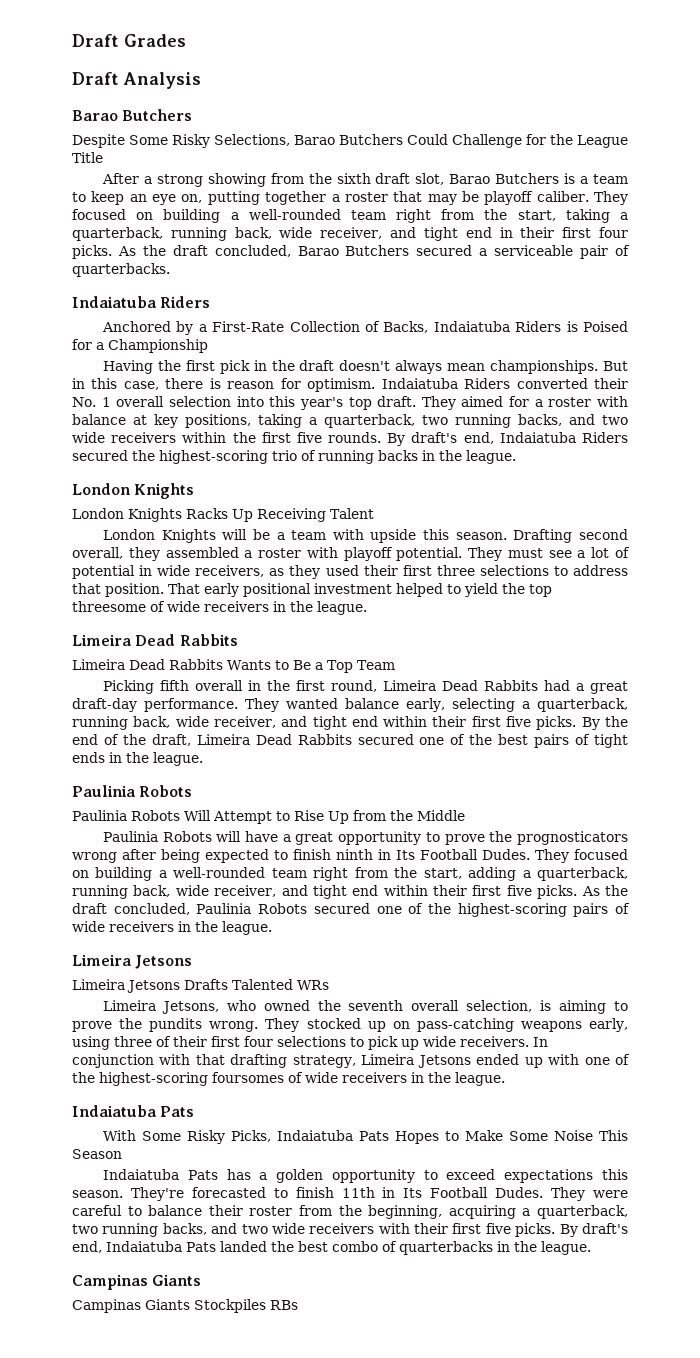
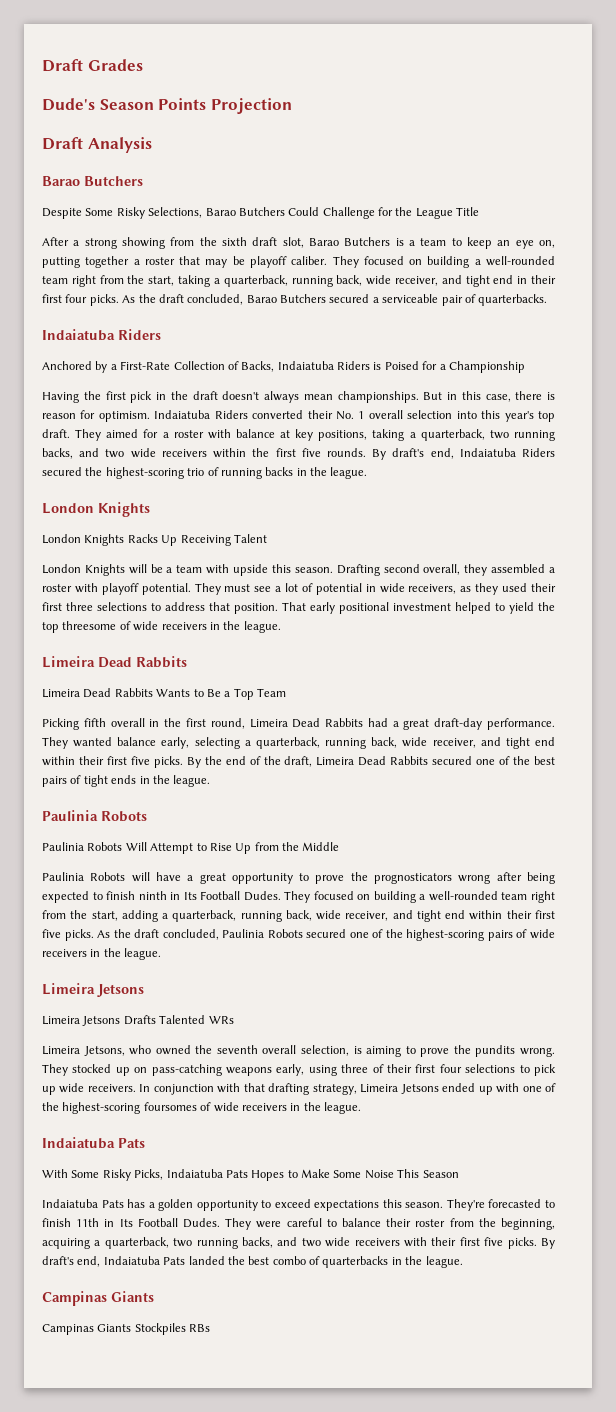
+ Dude's Season Points Projection

